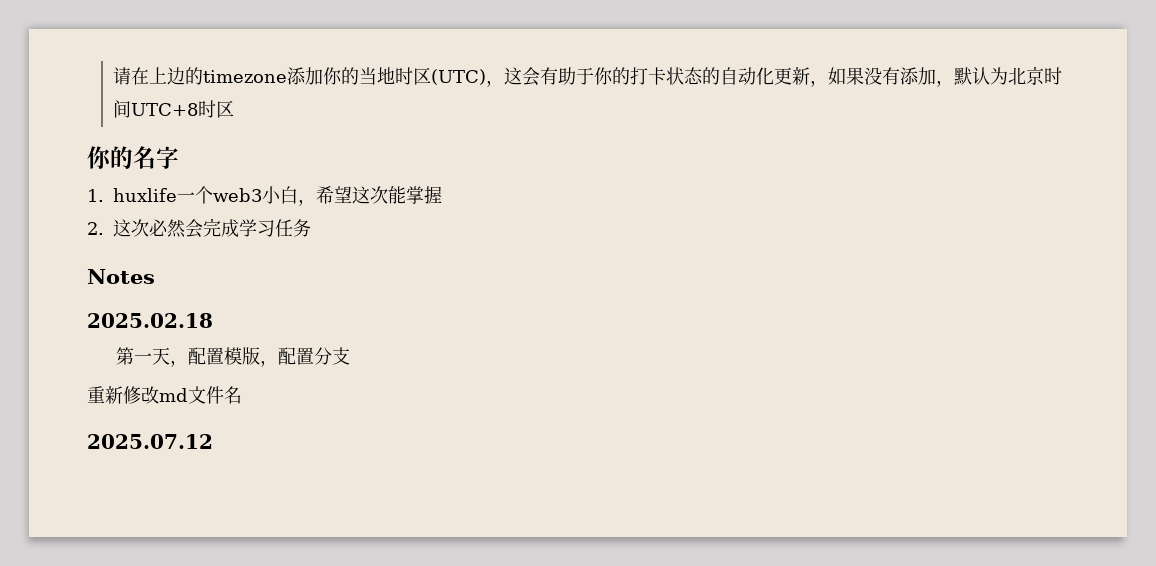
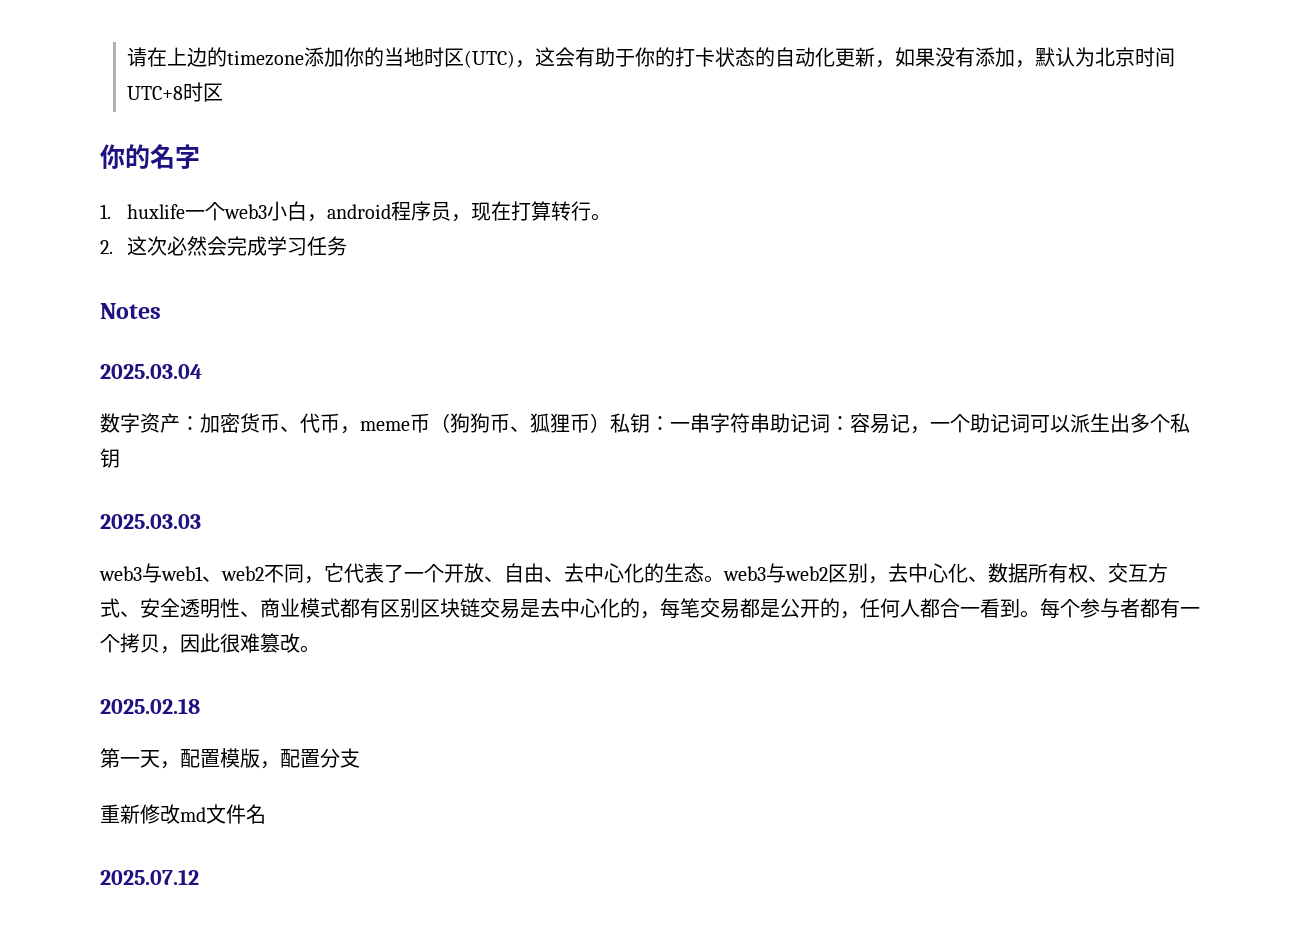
- 1. huxlife一个web3小白，希望这次能掌握
+ 1. huxlife一个web3小白，android程序员，现在打算转行。
+ 2025.03.04
+ 数字资产：加密货币、代币，meme币（狗狗币、狐狸币）私钥：一串字符串助记词：容易记，一个助记词可以派生出多个私钥
+ 2025.03.03
+ web3与web1、web2不同，它代表了一个开放、自由、去中心化的生态。web3与web2区别，去中心化、数据所有权、交互方式、安全透明性、商业模式都有区别区块链交易是去中心化的，每笔交易都是公开的，任何人都合一看到。每个参与者都有一个拷贝，因此很难篡改。

